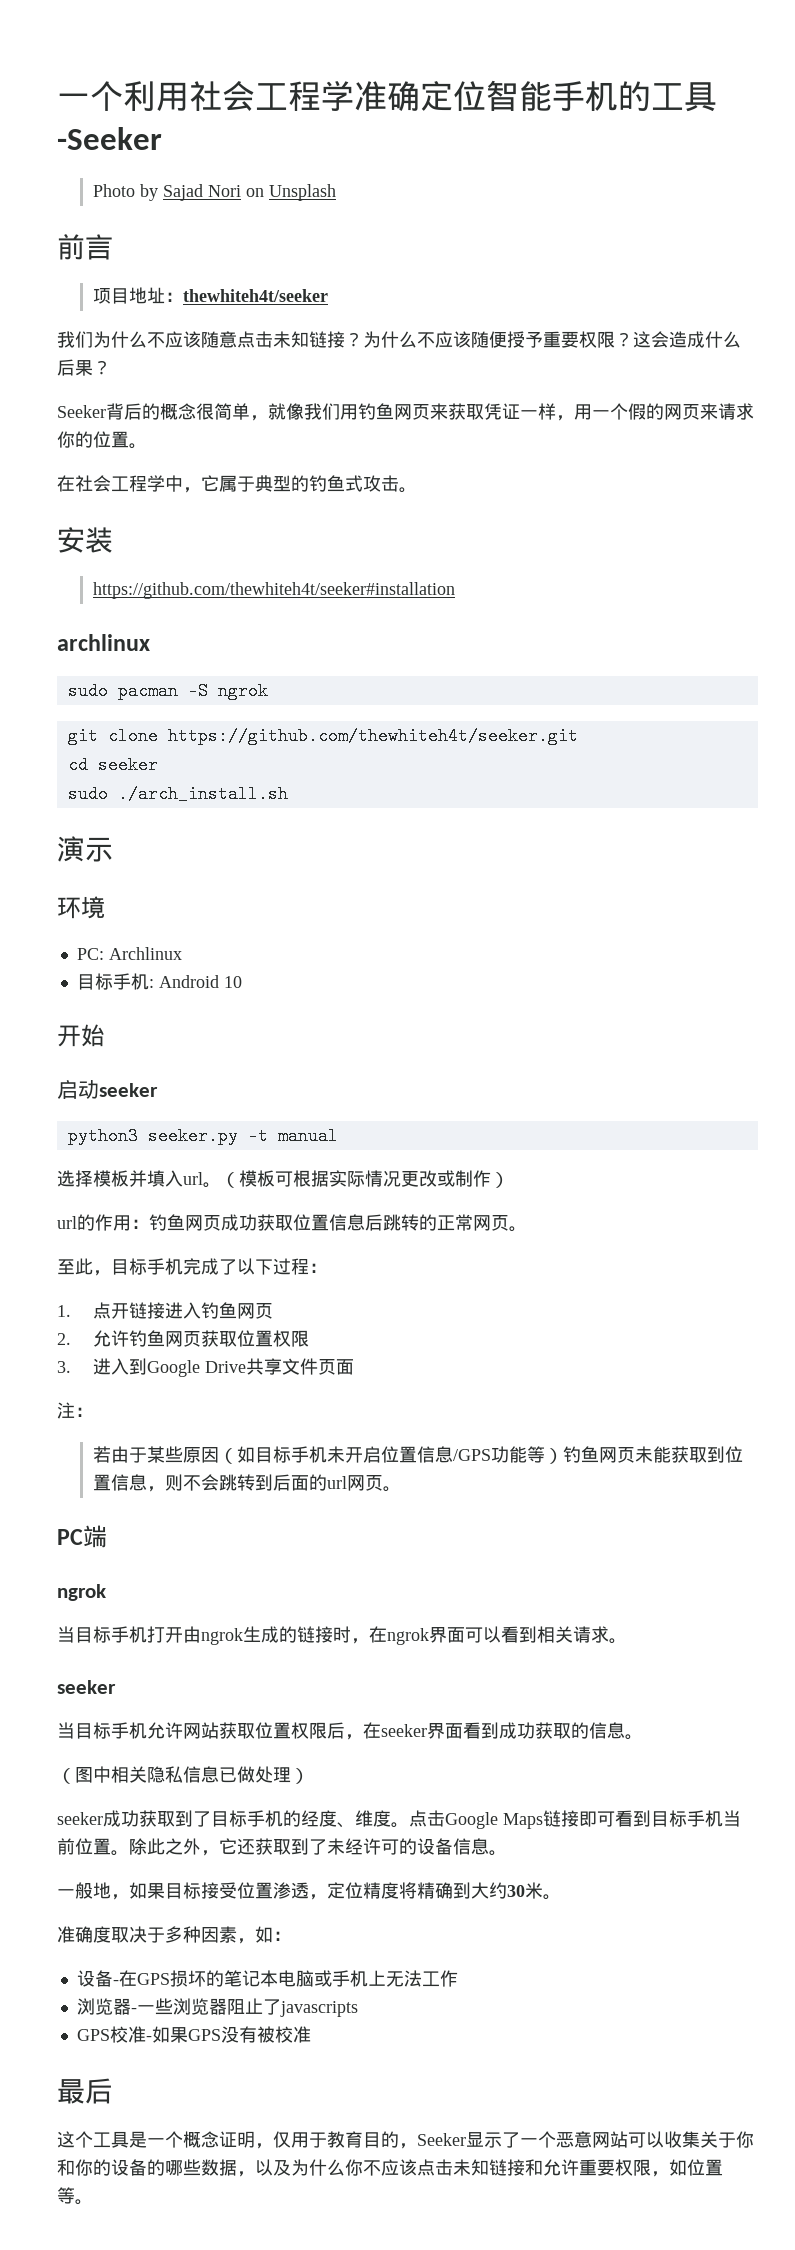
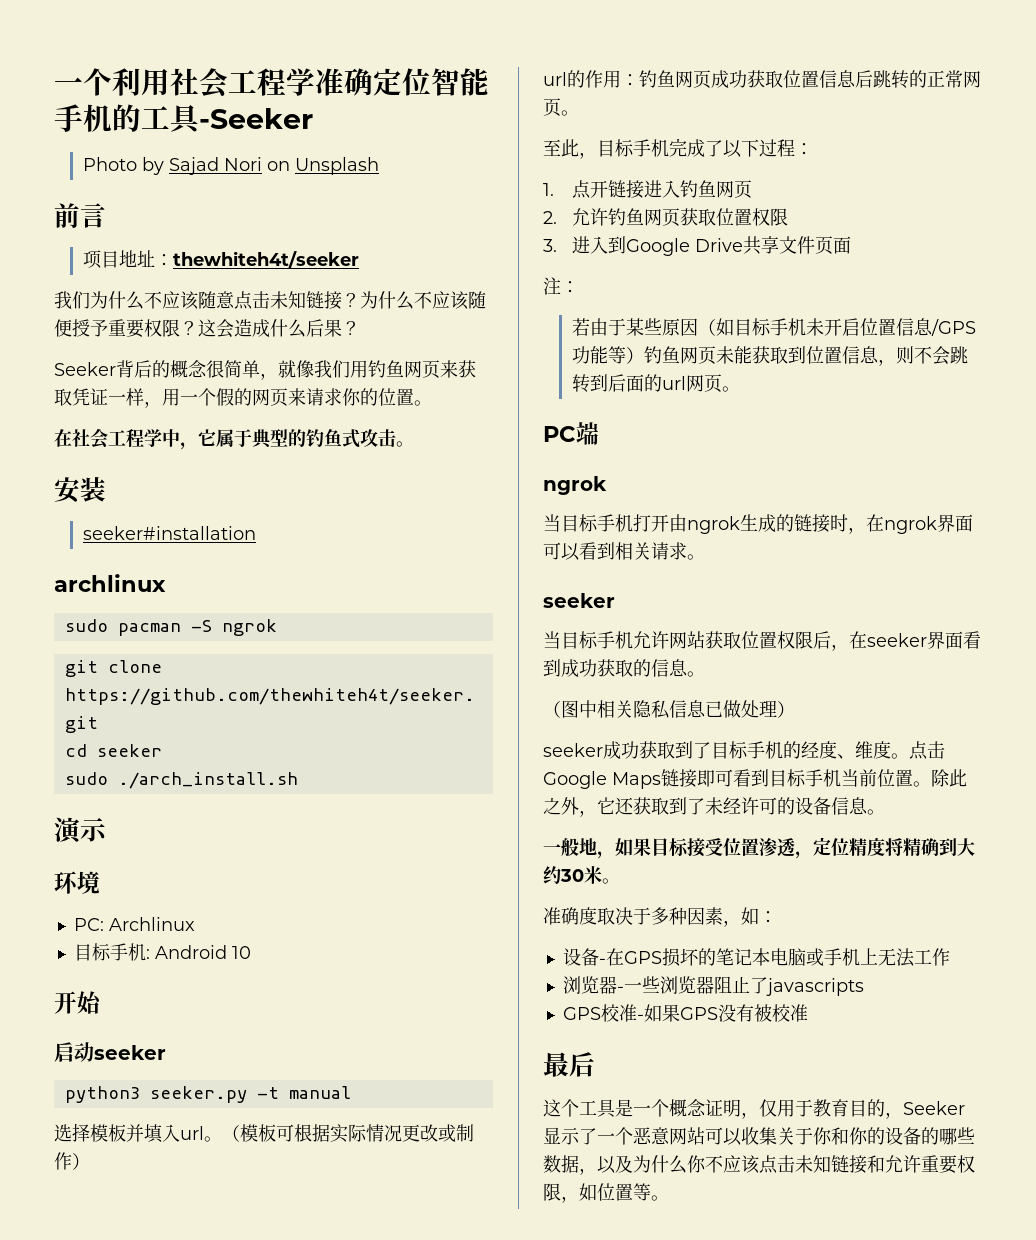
- https://github.com/thewhiteh4t/seeker#installation
+ seeker#installation

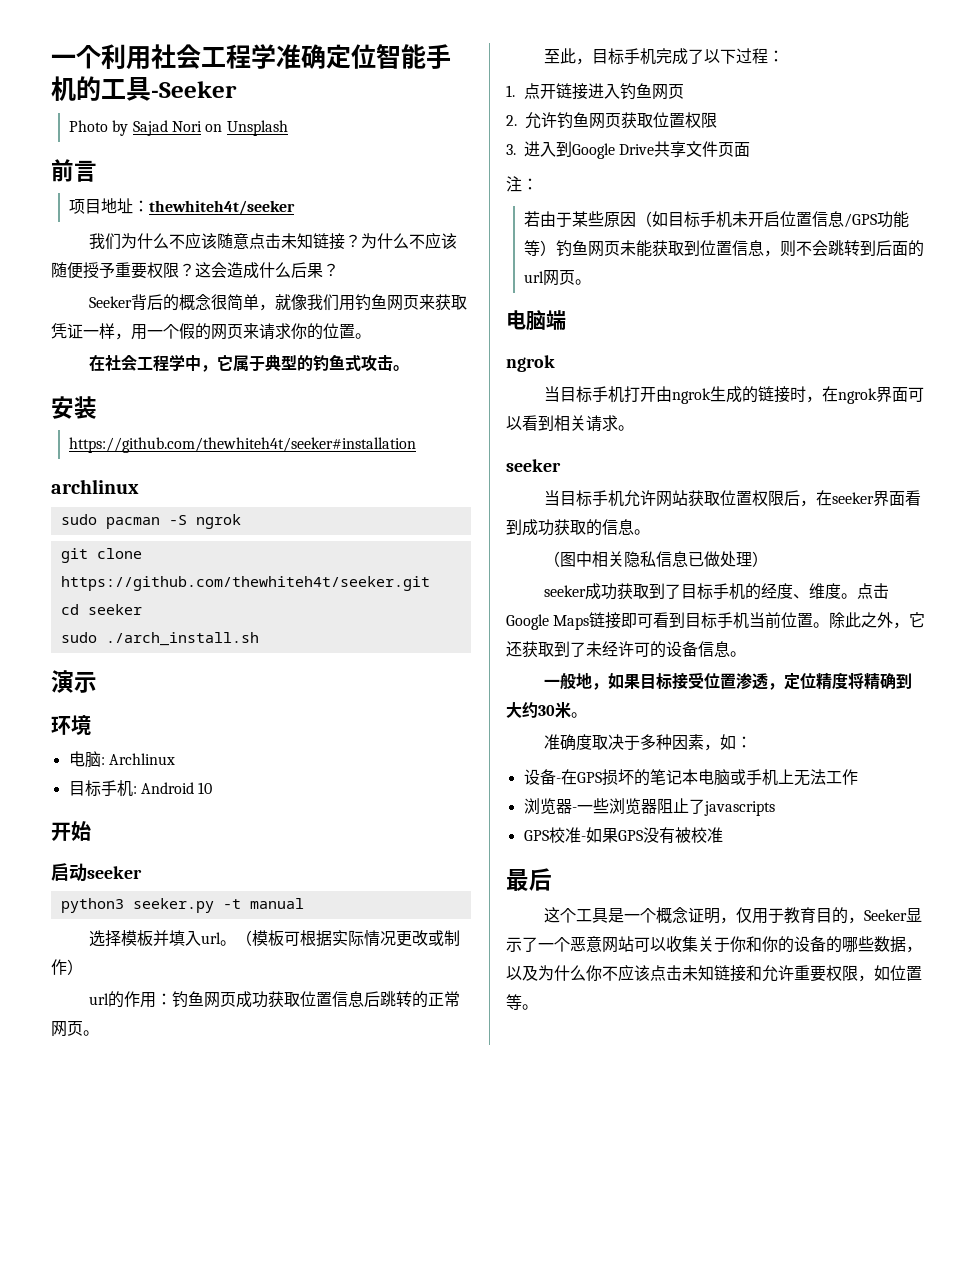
- seeker#installation
+ https://github.com/thewhiteh4t/seeker#installation
- PC: Archlinux
+ 电脑: Archlinux
- PC端
+ 电脑端

